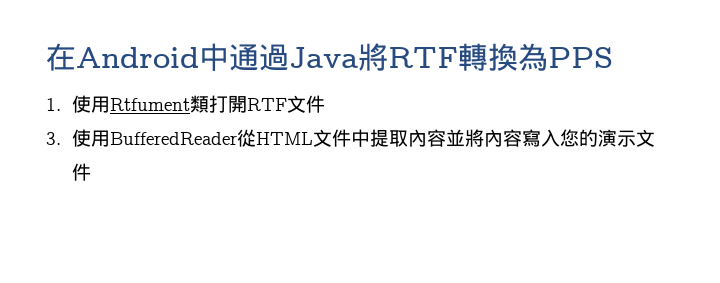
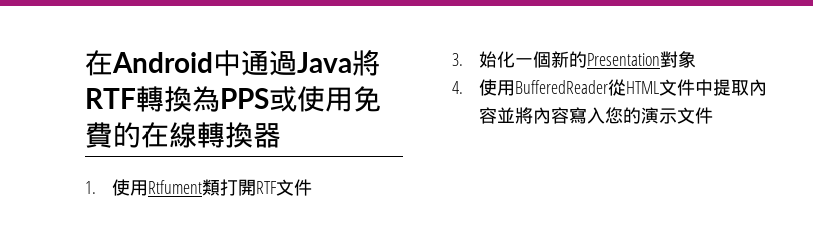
- 在Android中通過Java將RTF轉換為PPS
+ 在Android中通過Java將RTF轉換為PPS或使用免費的在線轉換器
- 3.使用BufferedReader從HTML文件中提取內容並將內容寫入您的演示文件
+ 3.始化一個新的Presentation對象
+ 4.使用BufferedReader從HTML文件中提取內容並將內容寫入您的演示文件

